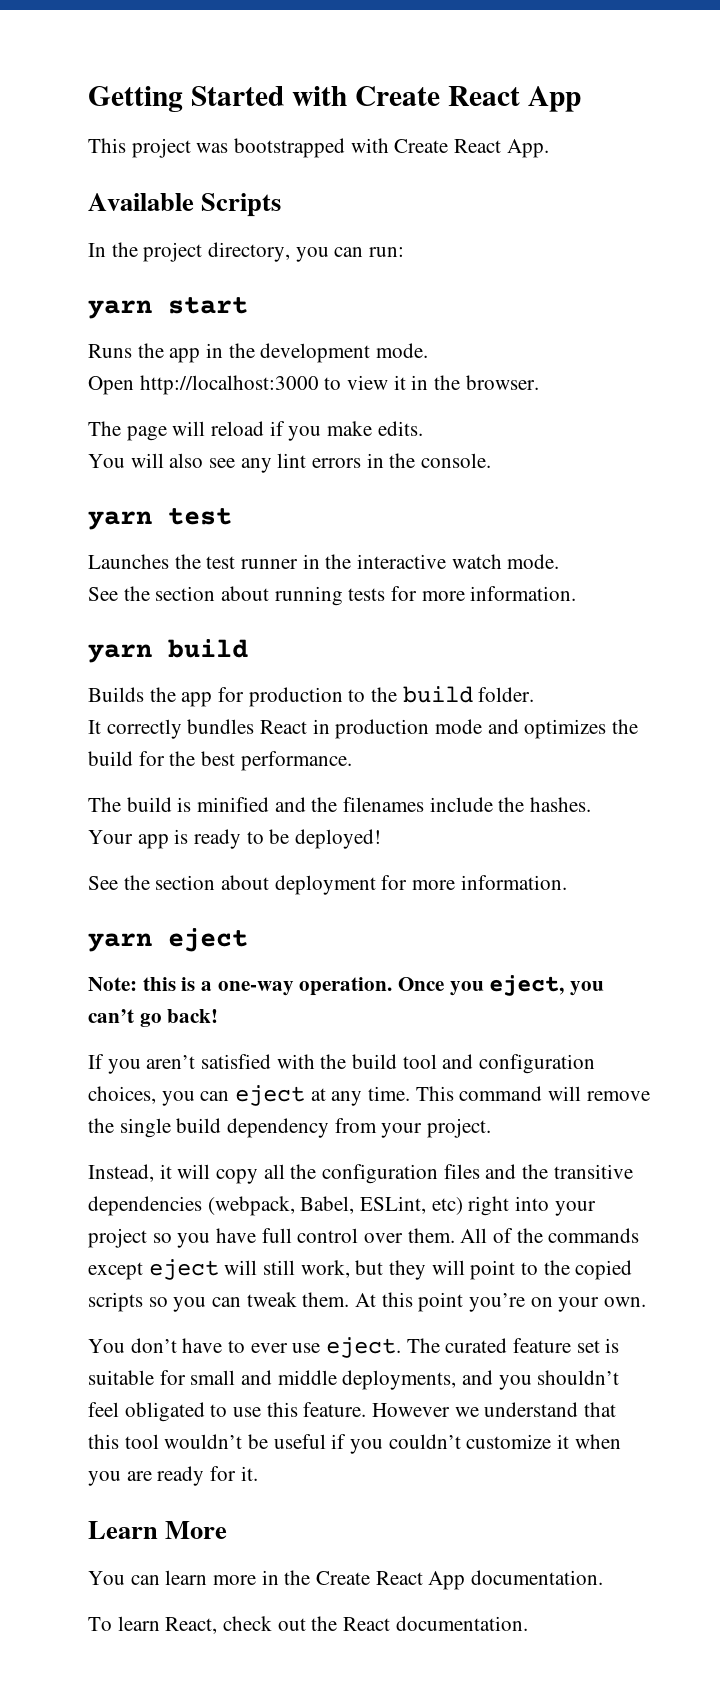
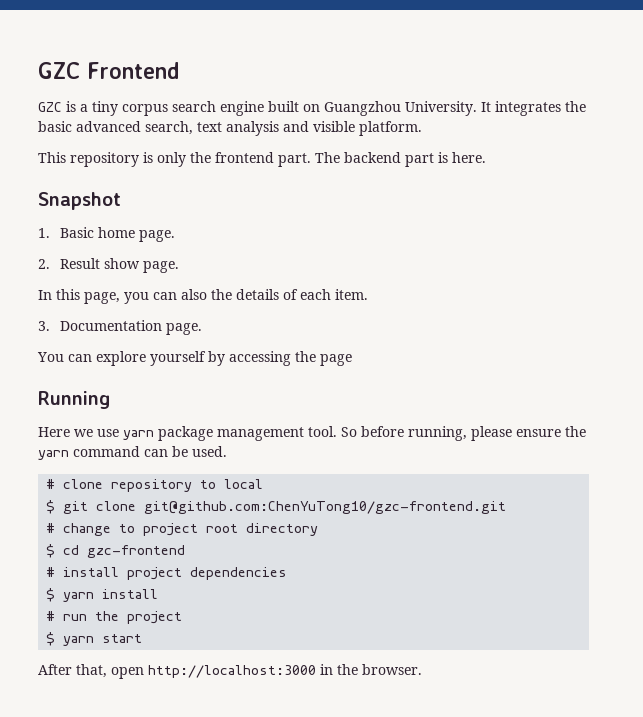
- Getting Started with Create React App
- This project was bootstrapped with Create React App.
- Available Scripts
- In the project directory, you can run:
- yarn start
- Runs the app in the development mode.
- Open http://localhost:3000 to view it in the browser.
- The page will reload if you make edits.
- You will also see any lint errors in the console.
- yarn test
- Launches the test runner in the interactive watch mode.
- See the section about running tests for more information.
- yarn build
- Builds the app for production to the build folder.
- It correctly bundles React in production mode and optimizes the build for the best performance.
- The build is minified and the filenames include the hashes.
- Your app is ready to be deployed!
- See the section about deployment for more information.
- yarn eject
- Note: this is a one-way operation. Once you eject, you can’t go back!
- If you aren’t satisfied with the build tool and configuration choices, you can eject at any time. This command will remove the single build dependency from your project.
- Instead, it will copy all the configuration files and the transitive dependencies (webpack, Babel, ESLint, etc) right into your project so you have full control over them. All of the commands except eject will still work, but they will point to the copied scripts so you can tweak them. At this point you’re on your own.
- You don’t have to ever use eject. The curated feature set is suitable for small and middle deployments, and you shouldn’t feel obligated to use this feature. However we understand that this tool wouldn’t be useful if you couldn’t customize it when you are ready for it.
- Learn More
- You can learn more in the Create React App documentation.
- To learn React, check out the React documentation.
+ GZC Frontend
+ GZC is a tiny corpus search engine built on Guangzhou University. It integrates the basic advanced search, text analysis and visible platform.
+ This repository is only the frontend part. The backend part is here.
+ Snapshot
+ 1. Basic home page.
+ 2. Result show page.
+ In this page, you can also the details of each item.
+ 3. Documentation page.
+ You can explore yourself by accessing the page
+ Running
+ Here we use yarn package management tool. So before running, please ensure the yarn command can be used.
+ # clone repository to local
+ $ git clone git@github.com:ChenYuTong10/gzc-frontend.git
+ # change to project root directory
+ $ cd gzc-frontend
+ # install project dependencies
+ $ yarn install
+ # run the project
+ $ yarn start
+ After that, open http://localhost:3000 in the browser.

